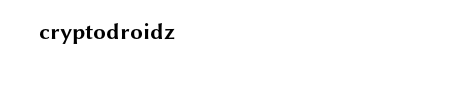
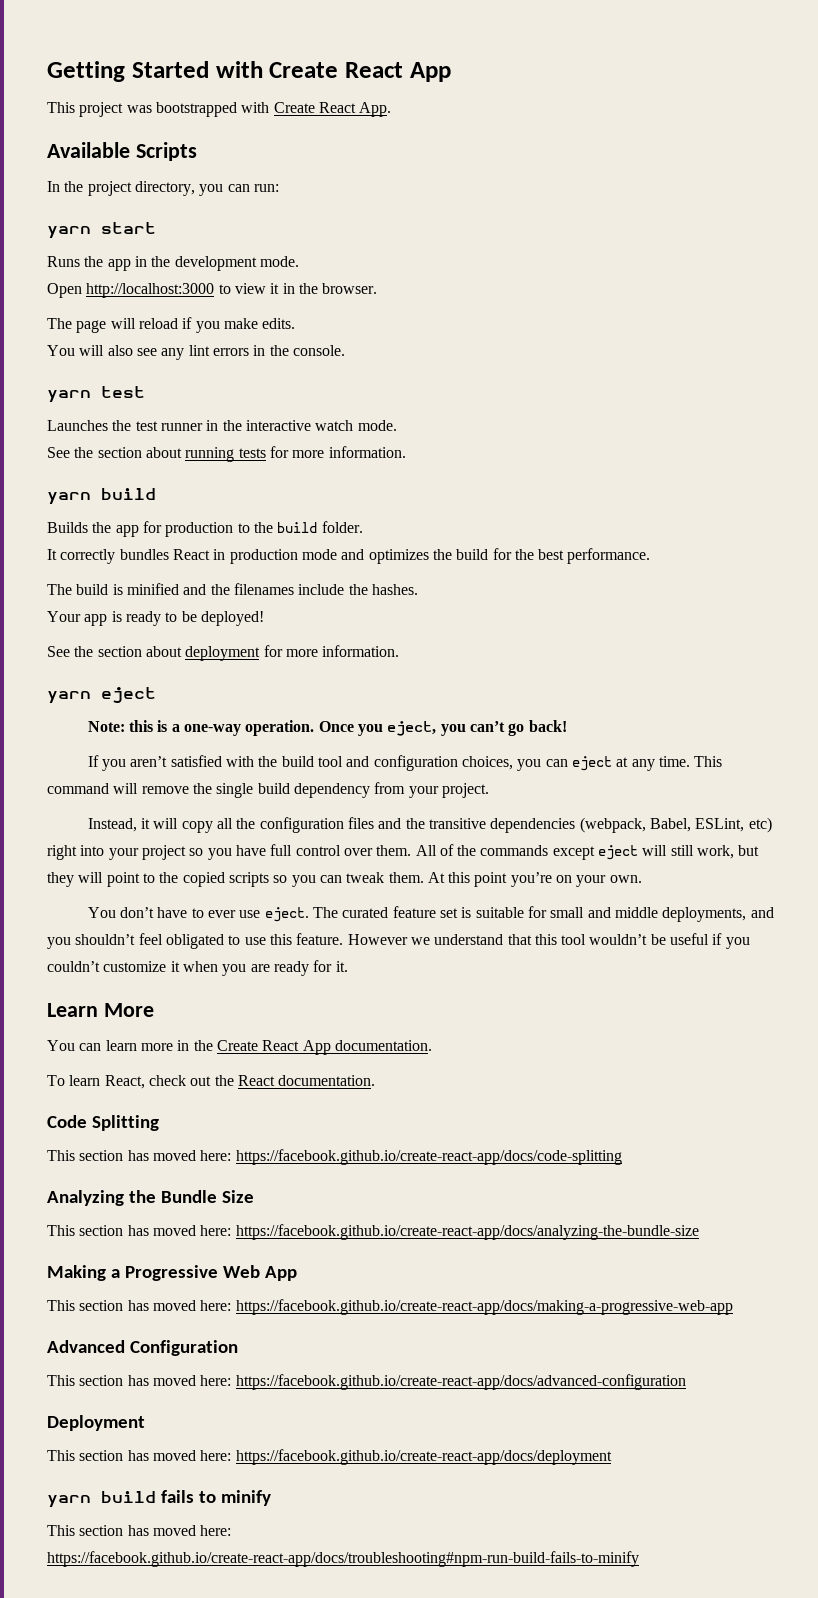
- cryptodroidz
+ Getting Started with Create React App
+ This project was bootstrapped with Create React App.
+ Available Scripts
+ In the project directory, you can run:
+ yarn start
+ Runs the app in the development mode.
+ Open http://localhost:3000 to view it in the browser.
+ The page will reload if you make edits.
+ You will also see any lint errors in the console.
+ yarn test
+ Launches the test runner in the interactive watch mode.
+ See the section about running tests for more information.
+ yarn build
+ Builds the app for production to the build folder.
+ It correctly bundles React in production mode and optimizes the build for the best performance.
+ The build is minified and the filenames include the hashes.
+ Your app is ready to be deployed!
+ See the section about deployment for more information.
+ yarn eject
+ Note: this is a one-way operation. Once you eject, you can’t go back!
+ If you aren’t satisfied with the build tool and configuration choices, you can eject at any time. This command will remove the single build dependency from your project.
+ Instead, it will copy all the configuration files and the transitive dependencies (webpack, Babel, ESLint, etc) right into your project so you have full control over them. All of the commands except eject will still work, but they will point to the copied scripts so you can tweak them. At this point you’re on your own.
+ You don’t have to ever use eject. The curated feature set is suitable for small and middle deployments, and you shouldn’t feel obligated to use this feature. However we understand that this tool wouldn’t be useful if you couldn’t customize it when you are ready for it.
+ Learn More
+ You can learn more in the Create React App documentation.
+ To learn React, check out the React documentation.
+ Code Splitting
+ This section has moved here: https://facebook.github.io/create-react-app/docs/code-splitting
+ Analyzing the Bundle Size
+ This section has moved here: https://facebook.github.io/create-react-app/docs/analyzing-the-bundle-size
+ Making a Progressive Web App
+ This section has moved here: https://facebook.github.io/create-react-app/docs/making-a-progressive-web-app
+ Advanced Configuration
+ This section has moved here: https://facebook.github.io/create-react-app/docs/advanced-configuration
+ Deployment
+ This section has moved here: https://facebook.github.io/create-react-app/docs/deployment
+ yarn build fails to minify
+ This section has moved here: https://facebook.github.io/create-react-app/docs/troubleshooting#npm-run-build-fails-to-minify

